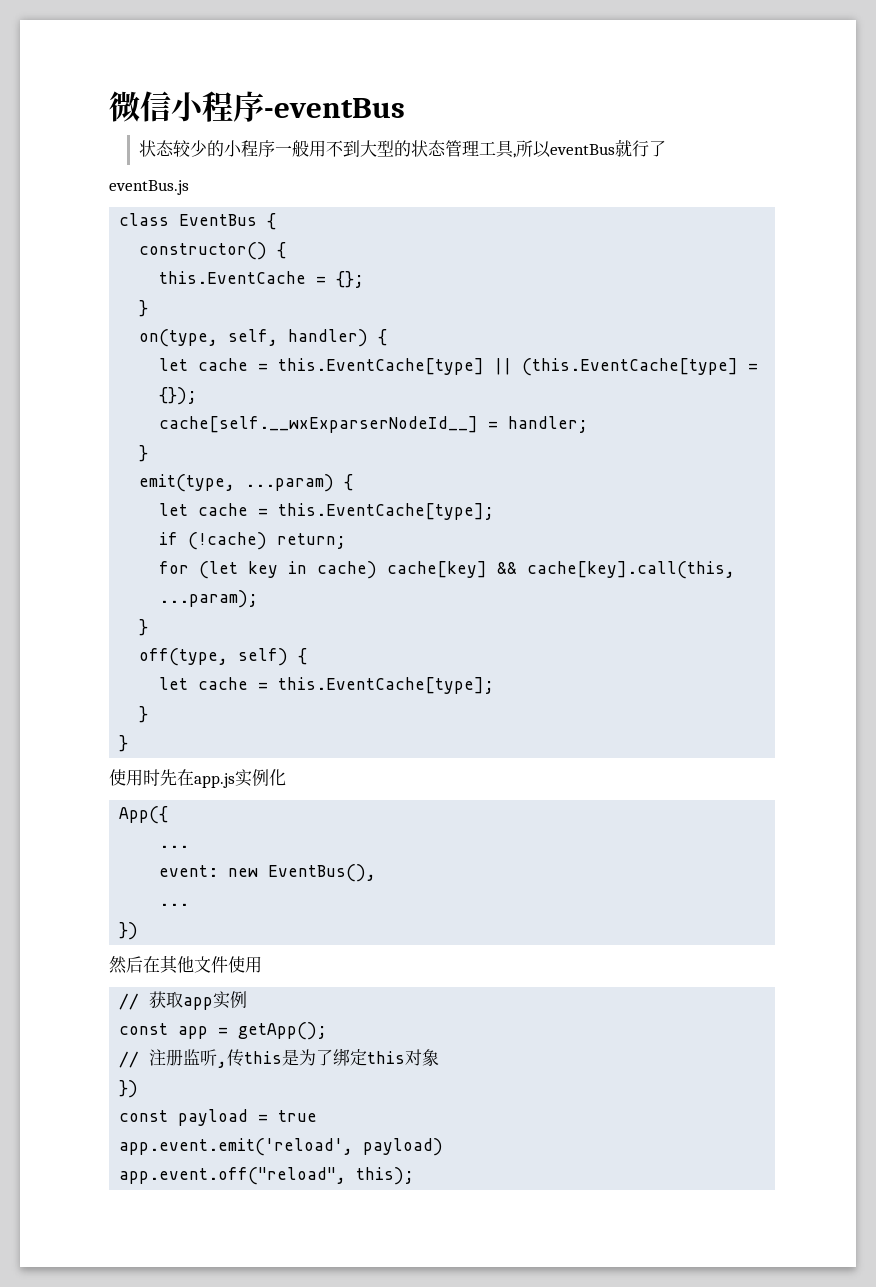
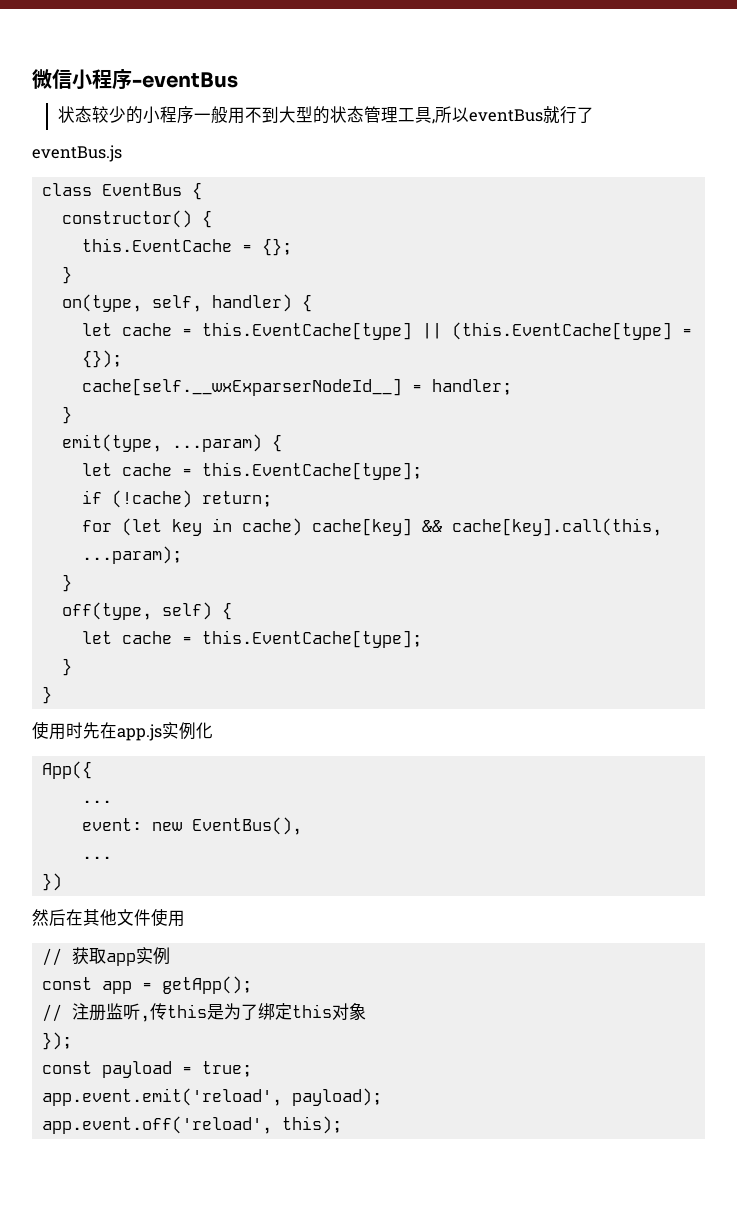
  // 注册监听,传this是为了绑定this对象
- })
+ });
- const payload = true
+ const payload = true;
- app.event.emit('reload', payload)
- app.event.off("reload", this);
+ app.event.emit('reload', payload);
+ app.event.off('reload', this);

